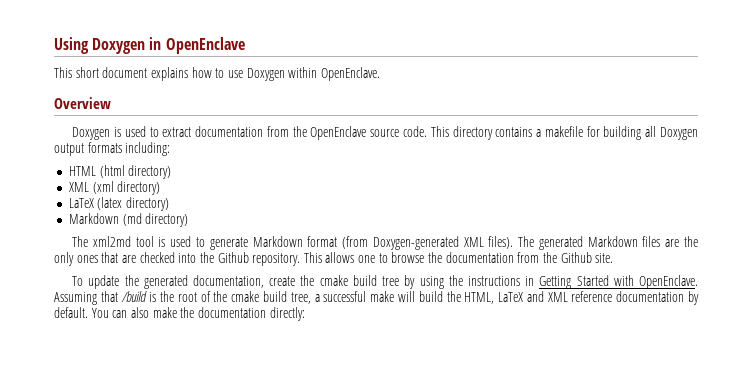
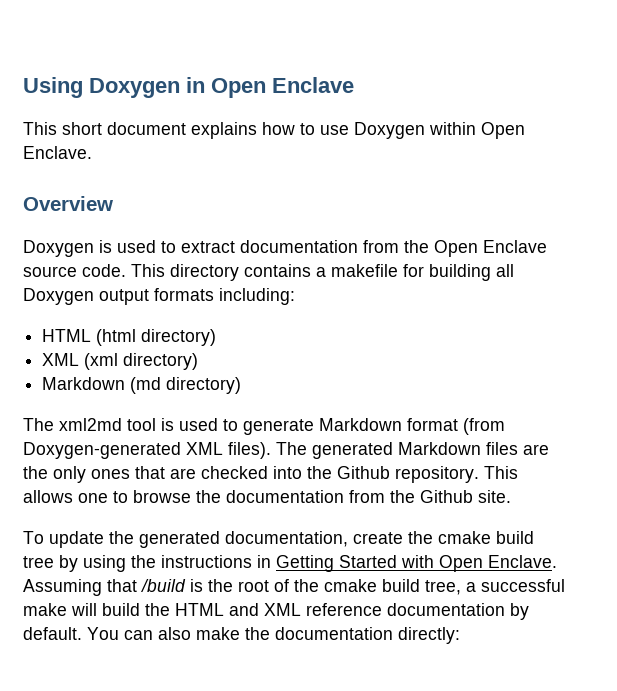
- Using Doxygen in OpenEnclave
+ Using Doxygen in Open Enclave
- This short document explains how to use Doxygen within OpenEnclave.
+ This short document explains how to use Doxygen within Open Enclave.
- Doxygen is used to extract documentation from the OpenEnclave source code.
+ Doxygen is used to extract documentation from the Open Enclave source code.
- LaTeX (latex directory)
- To update the generated documentation, create the cmake build tree by using the instructions in Getting Started with OpenEnclave.
+ To update the generated documentation, create the cmake build tree by using the instructions in Getting Started with Open Enclave.
- Assuming that /build is the root of the cmake build tree, a successful make will build the HTML, LaTeX and XML reference documentation by default.
+ Assuming that /build is the root of the cmake build tree, a successful make will build the HTML and XML reference documentation by default.

